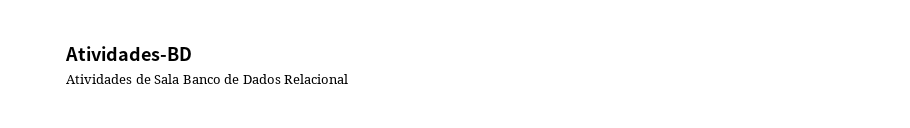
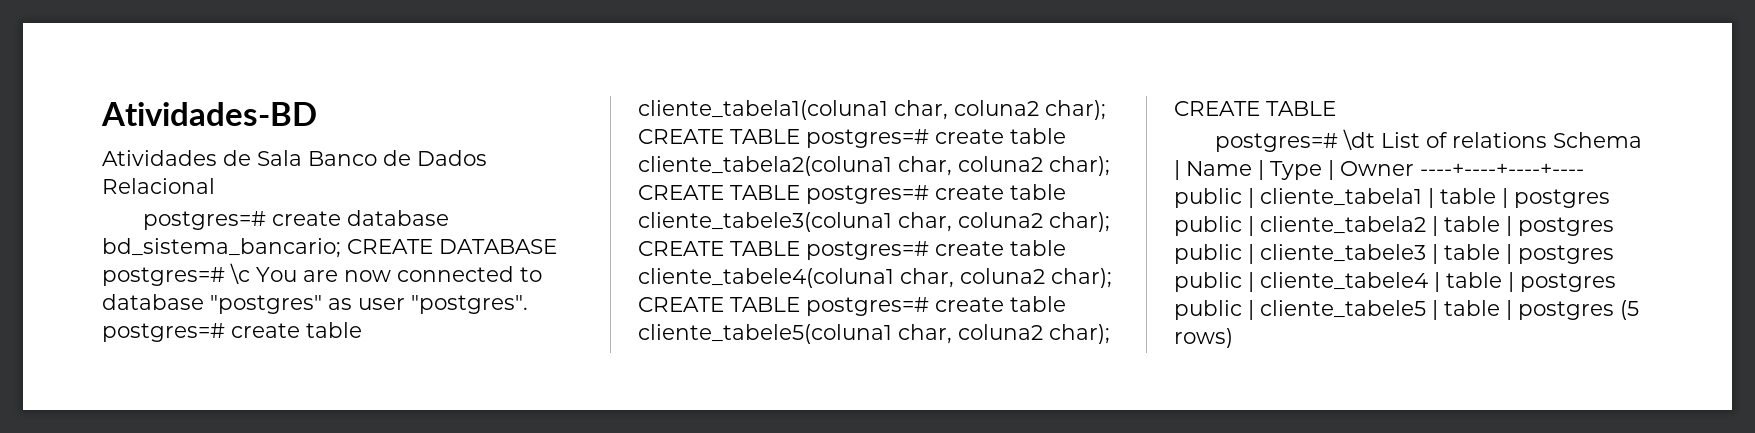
+ postgres=# create database bd_sistema_bancario; CREATE DATABASE postgres=# \c You are now connected to database "postgres" as user "postgres". postgres=# create table cliente_tabela1(coluna1 char, coluna2 char); CREATE TABLE postgres=# create table cliente_tabela2(coluna1 char, coluna2 char); CREATE TABLE postgres=# create table cliente_tabele3(coluna1 char, coluna2 char); CREATE TABLE postgres=# create table cliente_tabele4(coluna1 char, coluna2 char); CREATE TABLE postgres=# create table cliente_tabele5(coluna1 char, coluna2 char); CREATE TABLE
+ postgres=# \dt List of relations Schema | Name | Type | Owner ----+----+----+---- public | cliente_tabela1 | table | postgres public | cliente_tabela2 | table | postgres public | cliente_tabele3 | table | postgres public | cliente_tabele4 | table | postgres public | cliente_tabele5 | table | postgres (5 rows)

